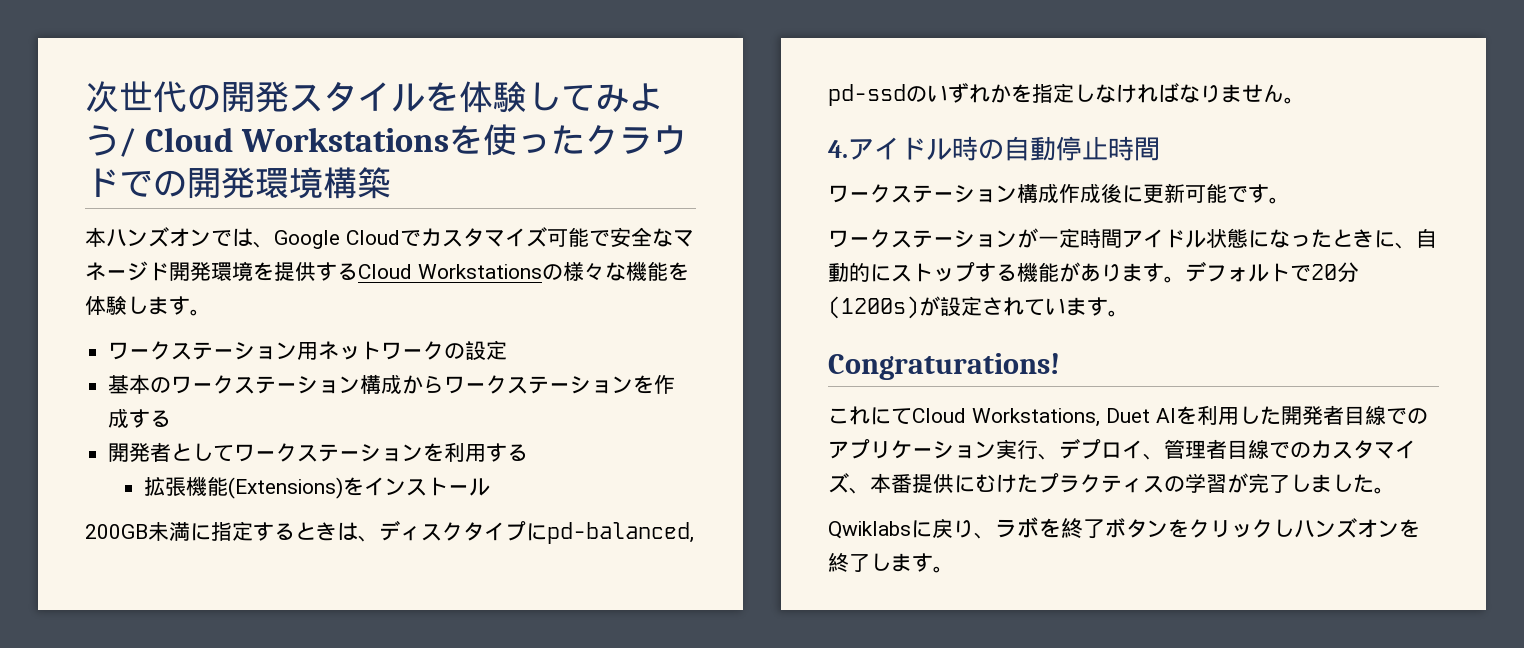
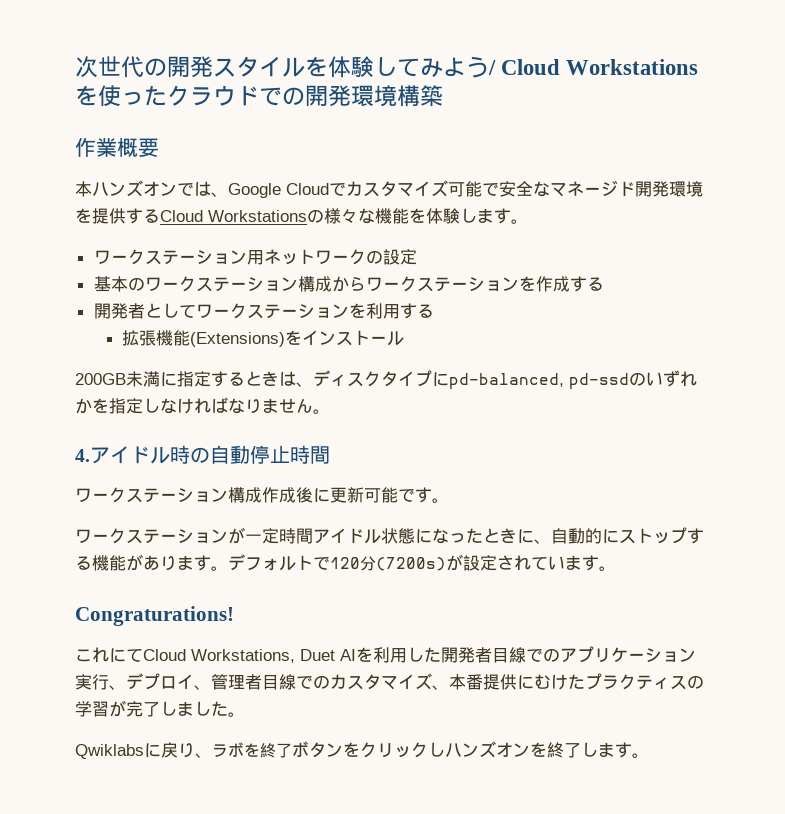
+ 作業概要
- デフォルトで20分(1200s)が設定されています。
+ デフォルトで120分(7200s)が設定されています。

